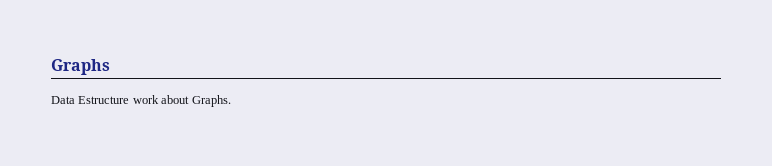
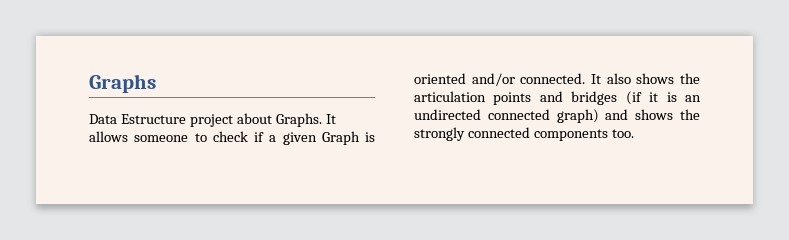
- Data Estructure work about Graphs.
+ Data Estructure project about Graphs.
+ It allows someone to check if a given Graph is oriented and/or connected. It also shows the articulation points and bridges (if it is an undirected connected graph) and shows the strongly connected components too.

